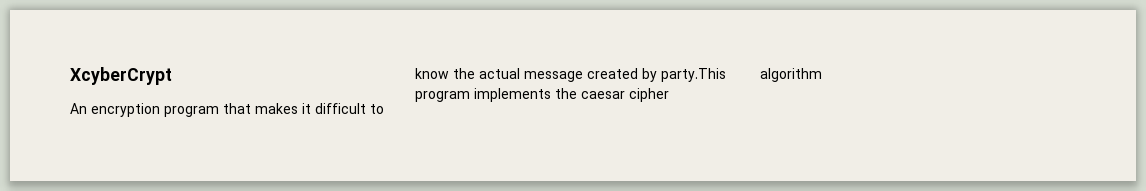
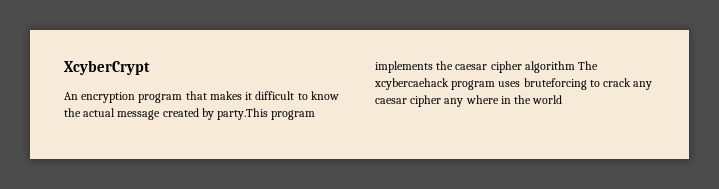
- An encryption program that makes it difficult to know the actual message created by party.This program implements the caesar cipher algorithm
+ An encryption program that makes it difficult to know the actual message created by party.This program implements the caesar cipher algorithm The xcybercaehack program uses bruteforcing to crack any caesar cipher any where in the world

